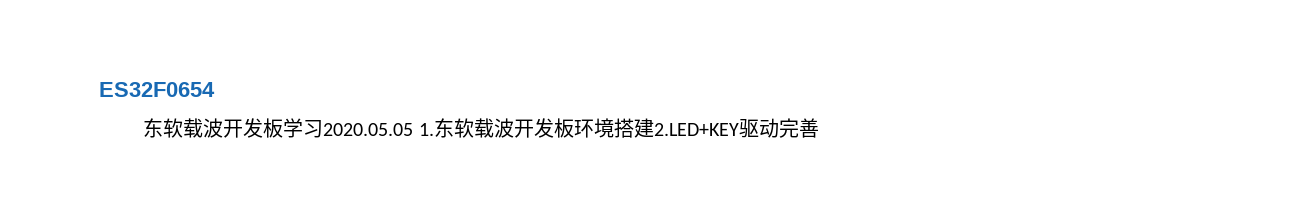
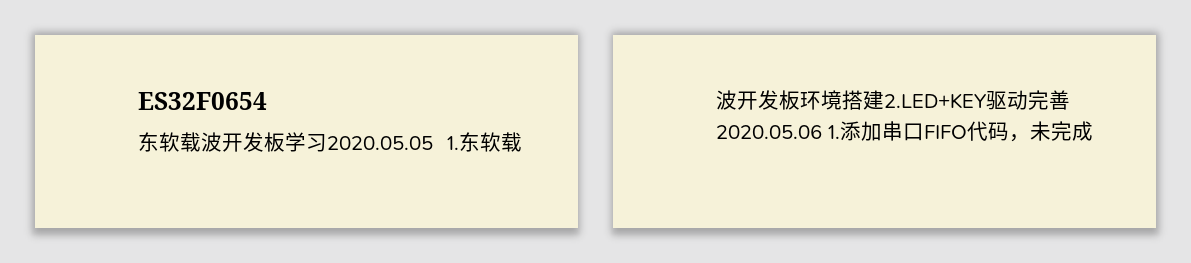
- 东软载波开发板学习2020.05.05 1.东软载波开发板环境搭建2.LED+KEY驱动完善
+ 东软载波开发板学习2020.05.05 1.东软载波开发板环境搭建2.LED+KEY驱动完善2020.05.06 1.添加串口FIFO代码，未完成

